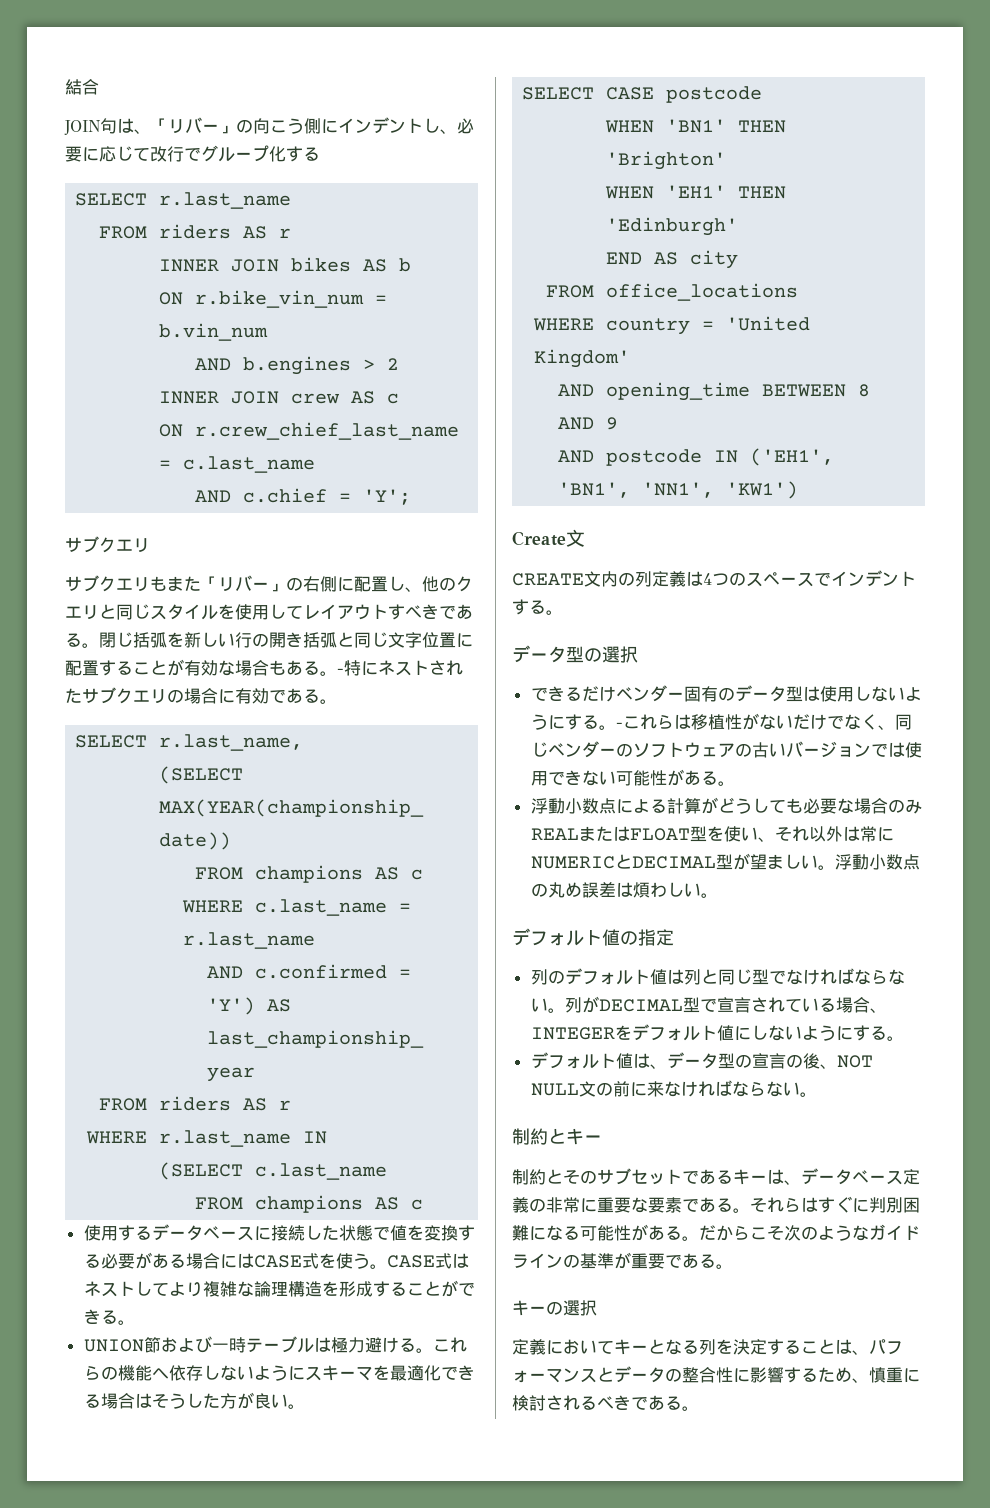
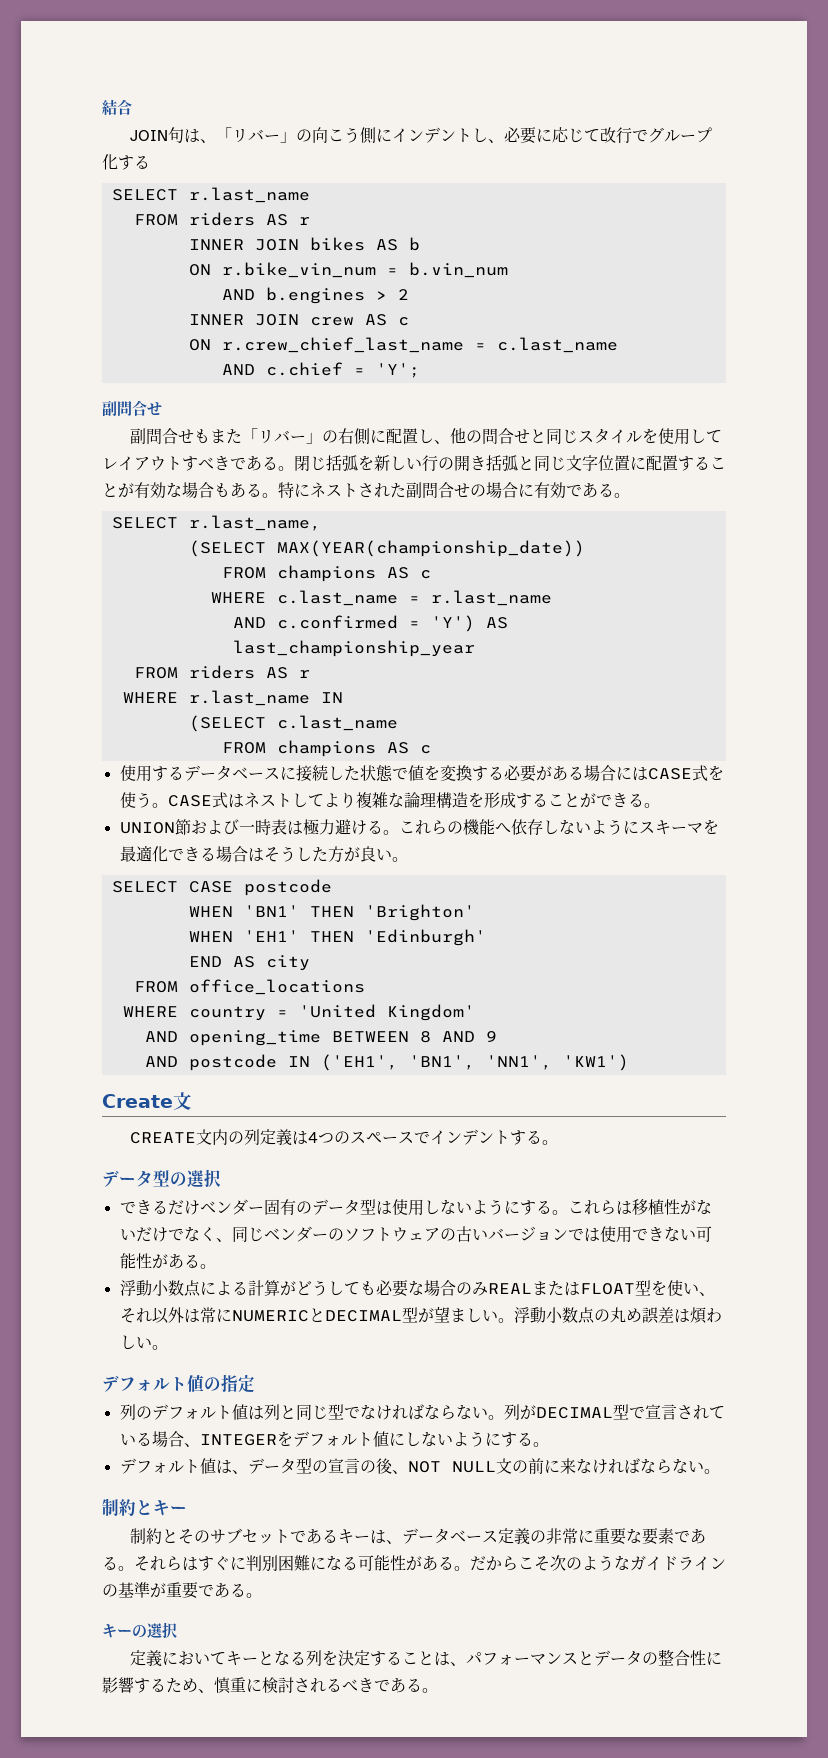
  AND c.chief = 'Y';
- サブクエリ
- サブクエリもまた「リバー」の右側に配置し、他のクエリと同じスタイルを使用してレイアウトすべきである。
+ 副問合せ
+ 副問合せもまた「リバー」の右側に配置し、他の問合せと同じスタイルを使用してレイアウトすべきである。
- -特にネストされたサブクエリの場合に有効である。
+ 特にネストされた副問合せの場合に有効である。
- UNION節および一時テーブルは極力避ける。
+ UNION節および一時表は極力避ける。
- -これらは移植性がないだけでなく、同じベンダーのソフトウェアの古いバージョンでは使用できない可能性がある。
+ これらは移植性がないだけでなく、同じベンダーのソフトウェアの古いバージョンでは使用できない可能性がある。

